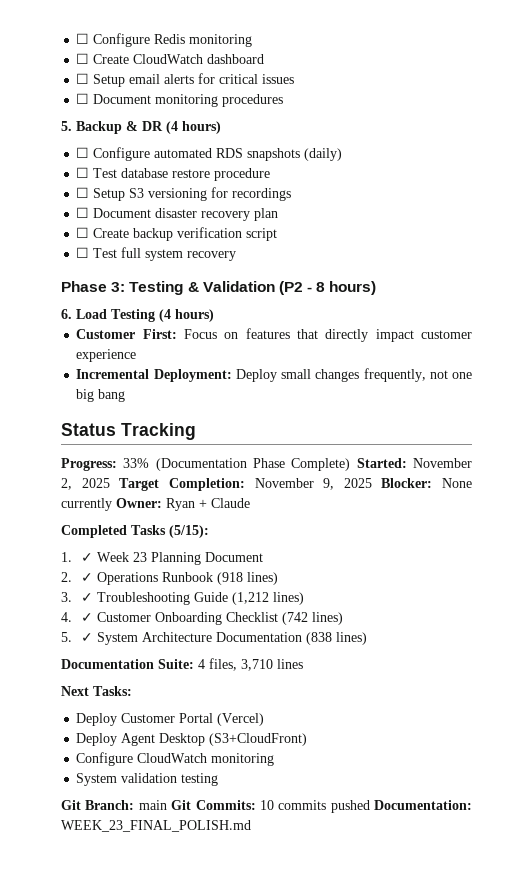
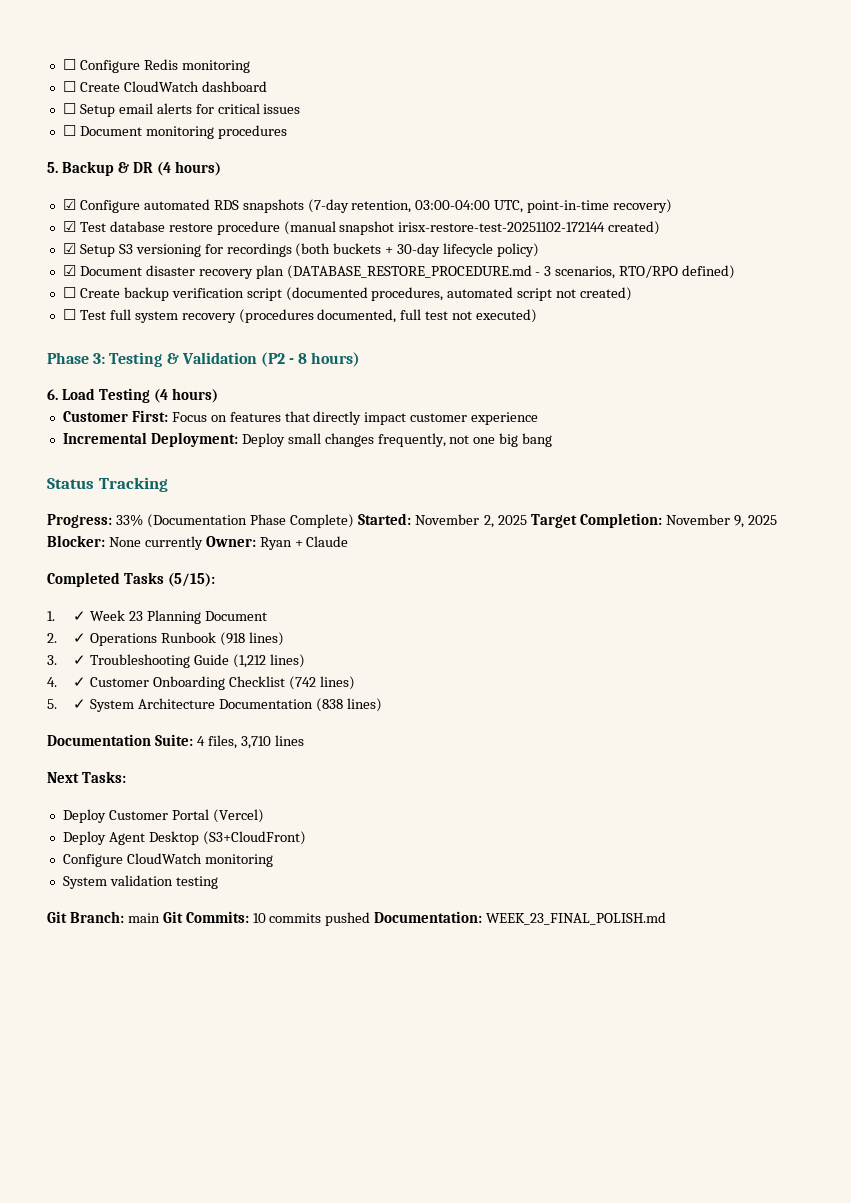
- ☐ Configure automated RDS snapshots (daily)
- ☐ Test database restore procedure
- ☐ Setup S3 versioning for recordings
- ☐ Document disaster recovery plan
+ ☑ Configure automated RDS snapshots (7-day retention, 03:00-04:00 UTC, point-in-time recovery)
+ ☑ Test database restore procedure (manual snapshot irisx-restore-test-20251102-172144 created)
+ ☑ Setup S3 versioning for recordings (both buckets + 30-day lifecycle policy)
+ ☑ Document disaster recovery plan (DATABASE_RESTORE_PROCEDURE.md - 3 scenarios, RTO/RPO defined)
- ☐ Create backup verification script
+ ☐ Create backup verification script (documented procedures, automated script not created)
- ☐ Test full system recovery
+ ☐ Test full system recovery (procedures documented, full test not executed)

